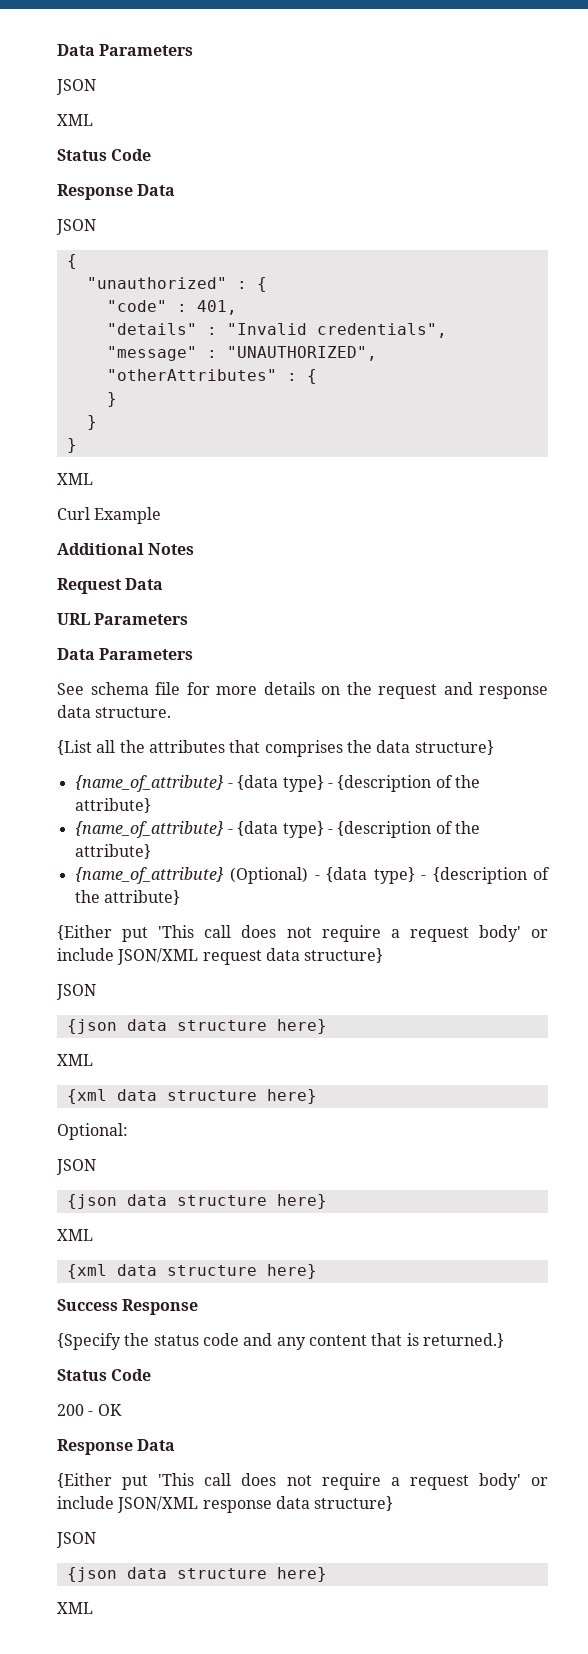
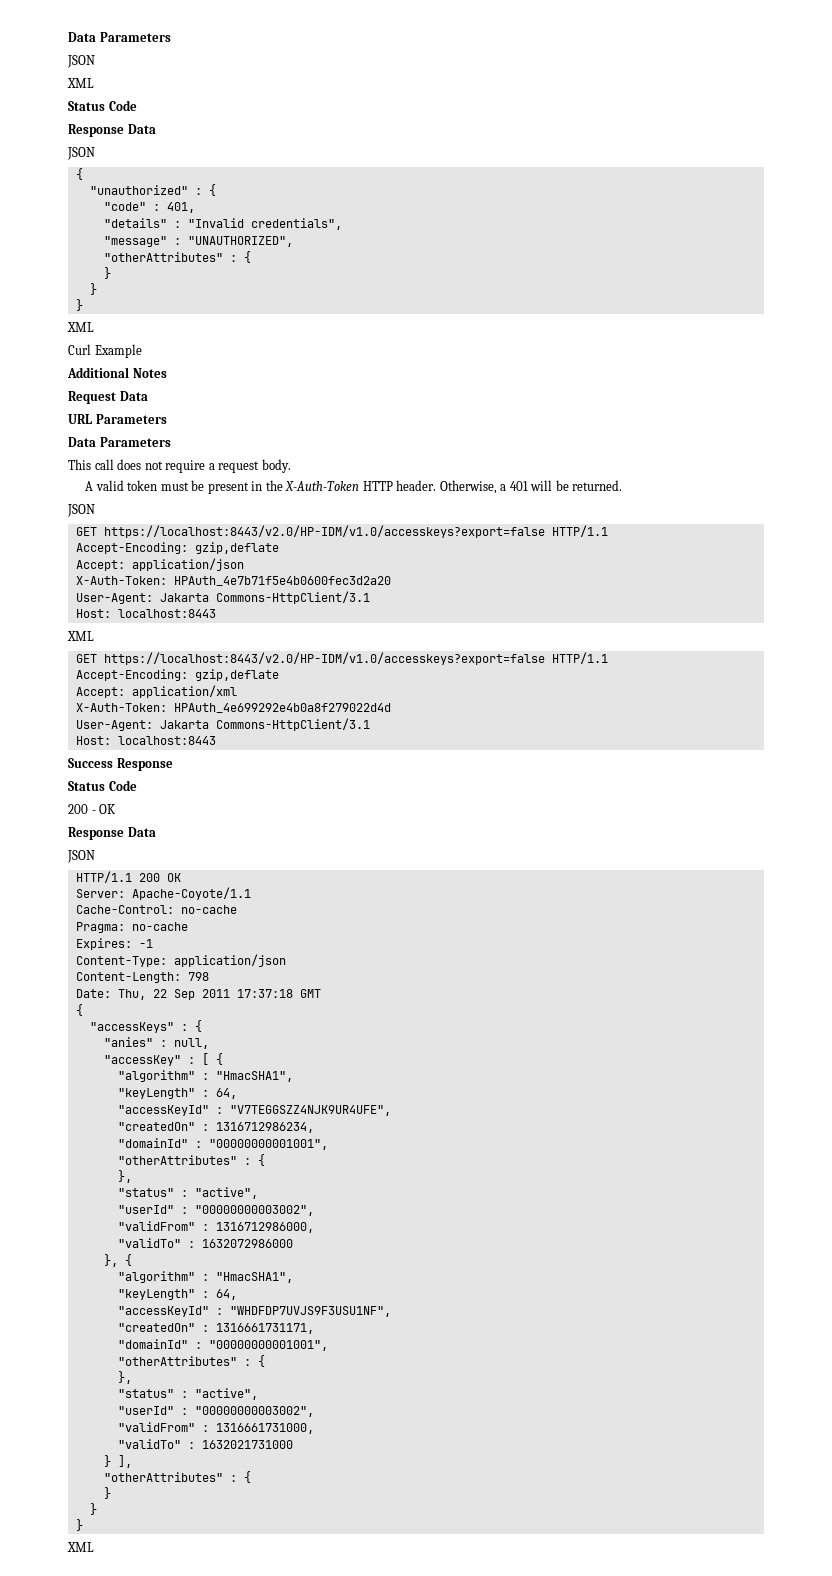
- See schema file for more details on the request and response data structure.
- {List all the attributes that comprises the data structure}
- {name_of_attribute} - {data type} - {description of the attribute}
- {name_of_attribute} - {data type} - {description of the attribute}
- {name_of_attribute} (Optional) - {data type} - {description of the attribute}
- {Either put 'This call does not require a request body' or include JSON/XML request data structure}
+ This call does not require a request body.
+ A valid token must be present in the X-Auth-Token HTTP header. Otherwise, a 401 will be returned.
  JSON
- {json data structure here}
+ GET https://localhost:8443/v2.0/HP-IDM/v1.0/accesskeys?export=false HTTP/1.1
+ Accept-Encoding: gzip,deflate
+ Accept: application/json
+ X-Auth-Token: HPAuth_4e7b71f5e4b0600fec3d2a20
+ User-Agent: Jakarta Commons-HttpClient/3.1
+ Host: localhost:8443
  XML
- {xml data structure here}
- Optional:
- JSON
- {json data structure here}
- XML
- {xml data structure here}
+ GET https://localhost:8443/v2.0/HP-IDM/v1.0/accesskeys?export=false HTTP/1.1
+ Accept-Encoding: gzip,deflate
+ Accept: application/xml
+ X-Auth-Token: HPAuth_4e699292e4b0a8f279022d4d
+ User-Agent: Jakarta Commons-HttpClient/3.1
+ Host: localhost:8443
  Success Response
- {Specify the status code and any content that is returned.}
  200 - OK
  Response Data
- {Either put 'This call does not require a request body' or include JSON/XML response data structure}
  JSON
- {json data structure here}
+ HTTP/1.1 200 OK
+ Server: Apache-Coyote/1.1
+ Cache-Control: no-cache
+ Pragma: no-cache
+ Expires: -1
+ Content-Type: application/json
+ Content-Length: 798
+ Date: Thu, 22 Sep 2011 17:37:18 GMT
+ {
+ "accessKeys" : {
+ "anies" : null,
+ "accessKey" : [ {
+ "algorithm" : "HmacSHA1",
+ "keyLength" : 64,
+ "accessKeyId" : "V7TEGGSZZ4NJK9UR4UFE",
+ "createdOn" : 1316712986234,
+ "domainId" : "00000000001001",
+ "otherAttributes" : {
+ },
+ "status" : "active",
+ "userId" : "00000000003002",
+ "validFrom" : 1316712986000,
+ "validTo" : 1632072986000
+ }, {
+ "algorithm" : "HmacSHA1",
+ "keyLength" : 64,
+ "accessKeyId" : "WHDFDP7UVJS9F3USU1NF",
+ "createdOn" : 1316661731171,
+ "domainId" : "00000000001001",
+ "otherAttributes" : {
+ },
+ "status" : "active",
+ "userId" : "00000000003002",
+ "validFrom" : 1316661731000,
+ "validTo" : 1632021731000
+ } ],
+ "otherAttributes" : {
+ }
+ }
+ }

